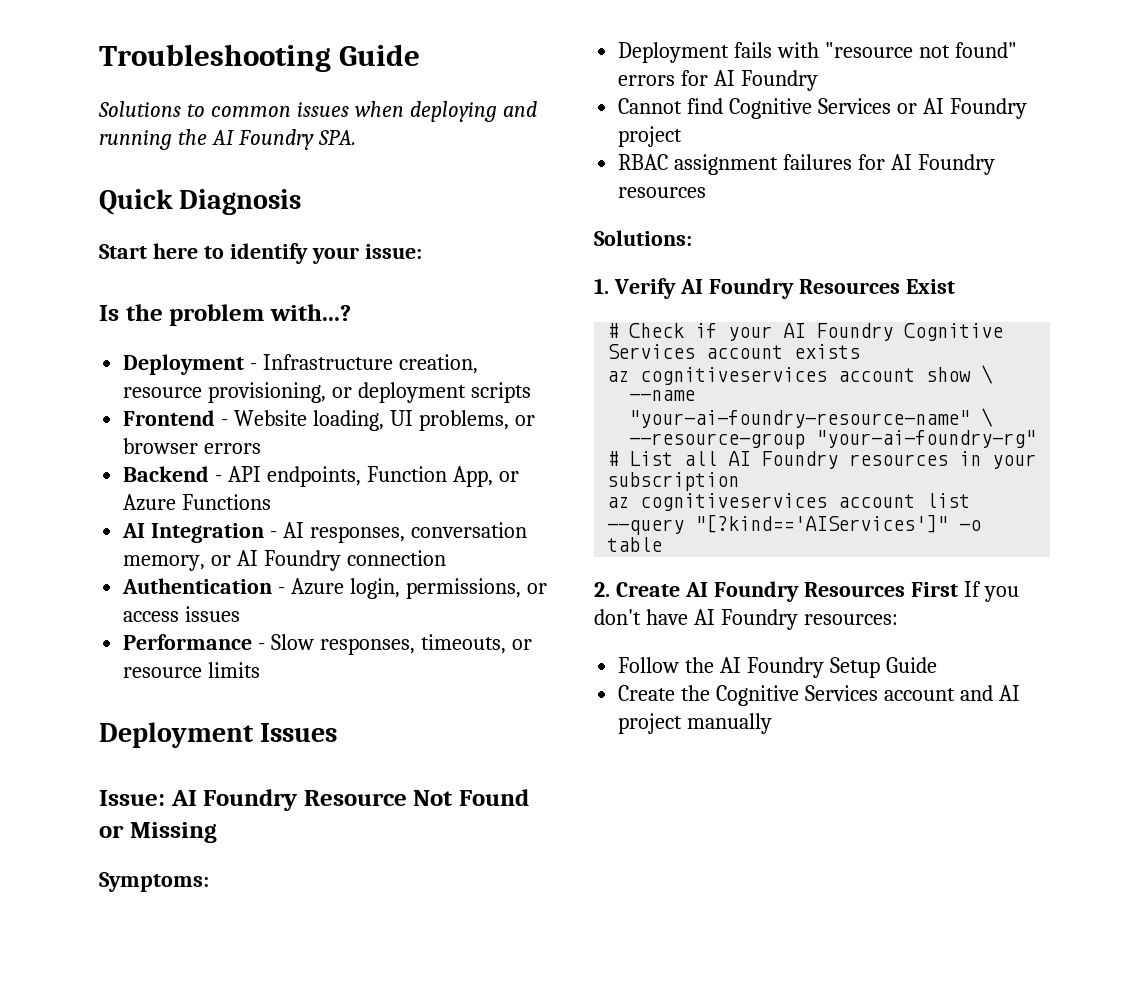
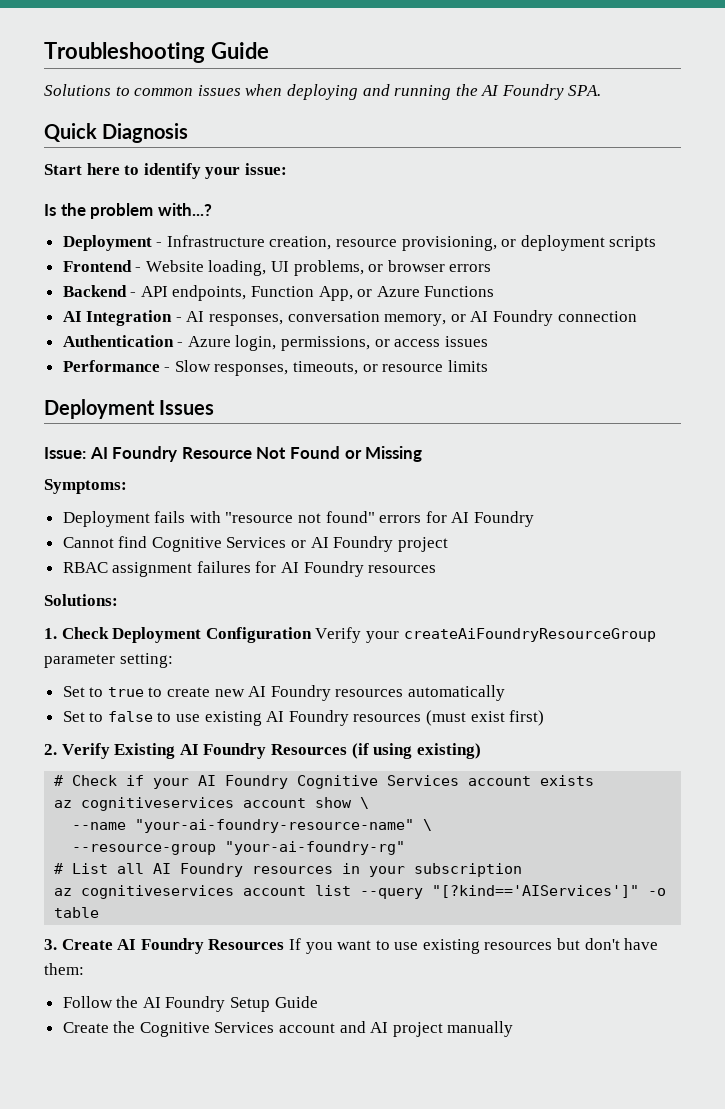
- 1. Verify AI Foundry Resources Exist
+ 1. Check Deployment Configuration Verify your createAiFoundryResourceGroup parameter setting:
+ Set to true to create new AI Foundry resources automatically
+ Set to false to use existing AI Foundry resources (must exist first)
+ 2. Verify Existing AI Foundry Resources (if using existing)
- 2. Create AI Foundry Resources First If you don't have AI Foundry resources:
+ 3. Create AI Foundry Resources If you want to use existing resources but don't have them:

